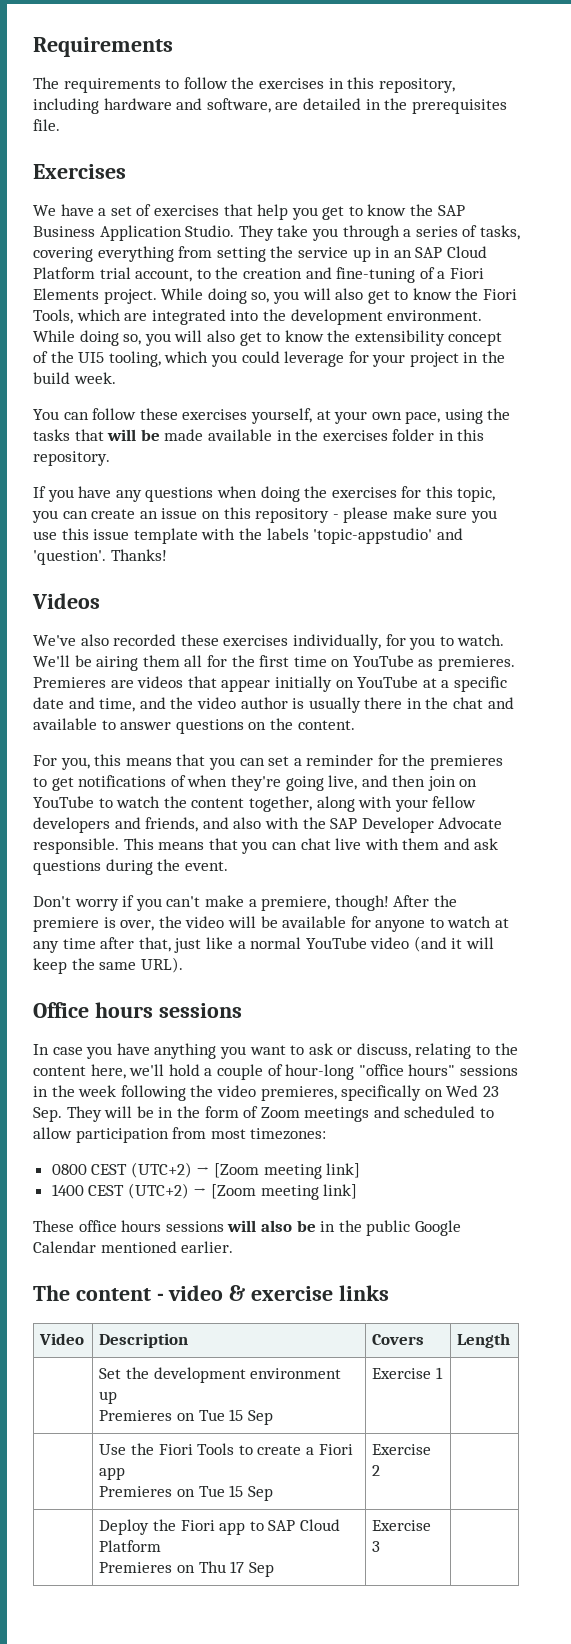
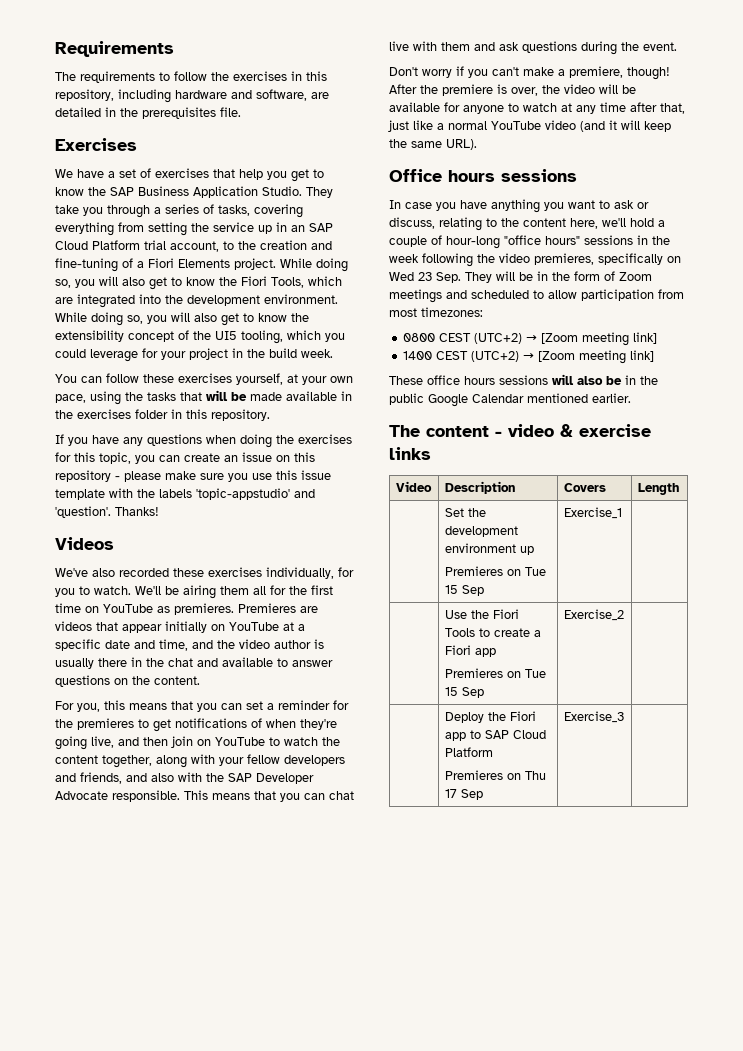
  | Set the development environment up
- Premieres on Tue 15 Sep | Exercise 1 |
+ Premieres on Tue 15 Sep | Exercise_1 |
  | Use the Fiori Tools to create a Fiori app
- Premieres on Tue 15 Sep | Exercise 2 |
+ Premieres on Tue 15 Sep | Exercise_2 |
  | Deploy the Fiori app to SAP Cloud Platform
- Premieres on Thu 17 Sep | Exercise 3 |
+ Premieres on Thu 17 Sep | Exercise_3 |

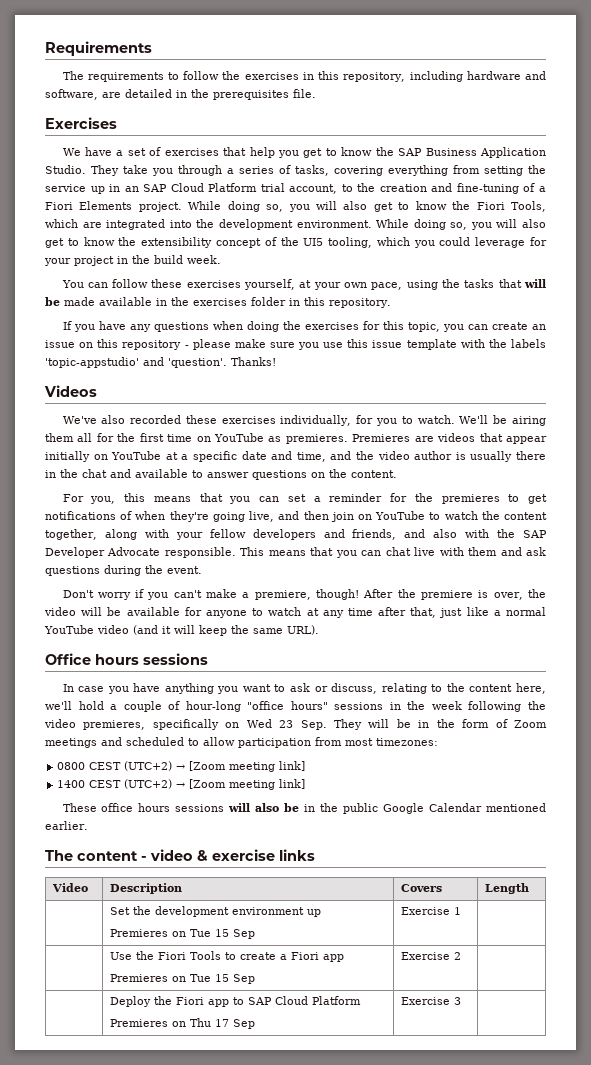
  | Set the development environment up
- Premieres on Tue 15 Sep | Exercise_1 |
+ Premieres on Tue 15 Sep | Exercise 1 |
  | Use the Fiori Tools to create a Fiori app
- Premieres on Tue 15 Sep | Exercise_2 |
+ Premieres on Tue 15 Sep | Exercise 2 |
  | Deploy the Fiori app to SAP Cloud Platform
- Premieres on Thu 17 Sep | Exercise_3 |
+ Premieres on Thu 17 Sep | Exercise 3 |

